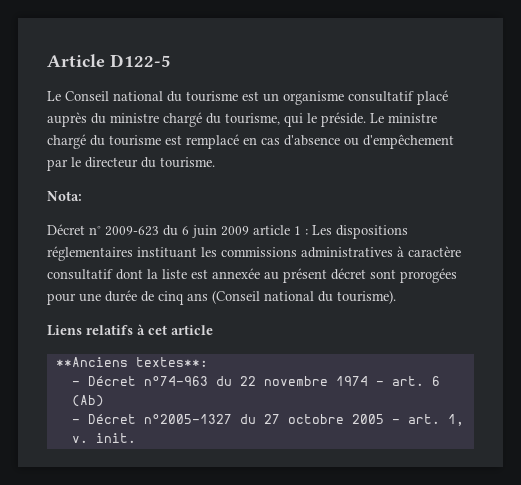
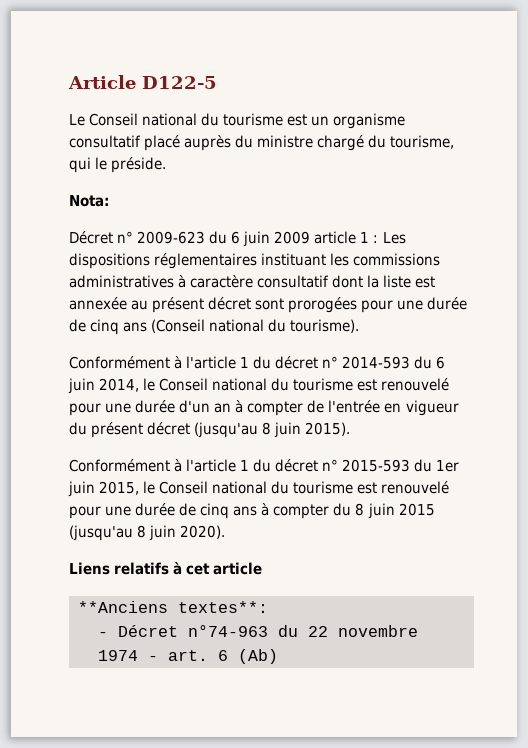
- Le ministre chargé du tourisme est remplacé en cas d'absence ou d'empêchement par le directeur du tourisme.
+ Conformément à l'article 1 du décret n° 2014-593 du 6 juin 2014, le Conseil national du tourisme est renouvelé pour une durée d'un an à compter de l'entrée en vigueur du présent décret (jusqu'au 8 juin 2015).
+ Conformément à l'article 1 du décret n° 2015-593 du 1er juin 2015, le Conseil national du tourisme est renouvelé pour une durée de cinq ans à compter du 8 juin 2015 (jusqu'au 8 juin 2020).
- - Décret n°2005-1327 du 27 octobre 2005 - art. 1, v. init.

